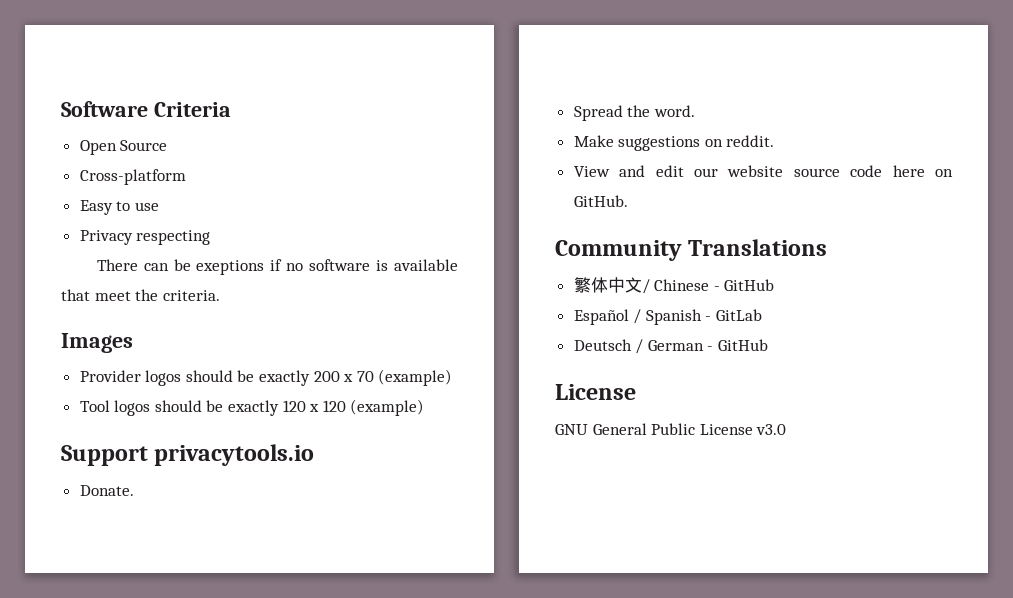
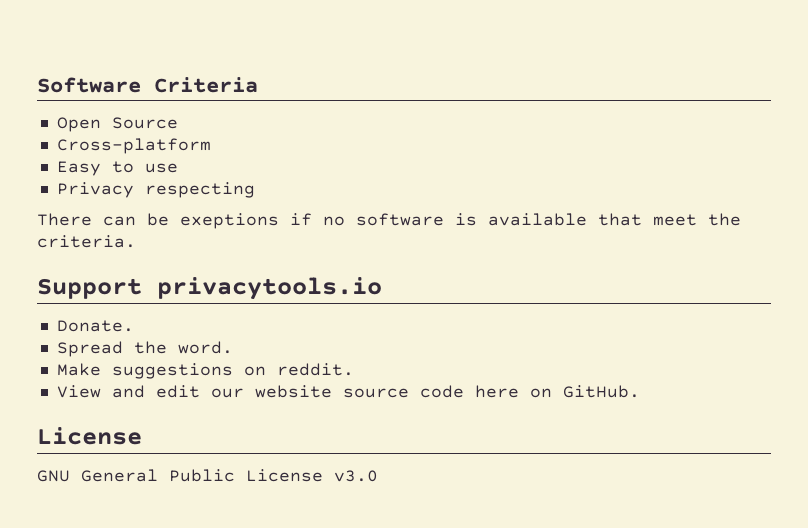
- Images
- Provider logos should be exactly 200 x 70 (example)
- Tool logos should be exactly 120 x 120 (example)
- Community Translations
- 繁体中文/ Chinese - GitHub
- Español / Spanish - GitLab
- Deutsch / German - GitHub

